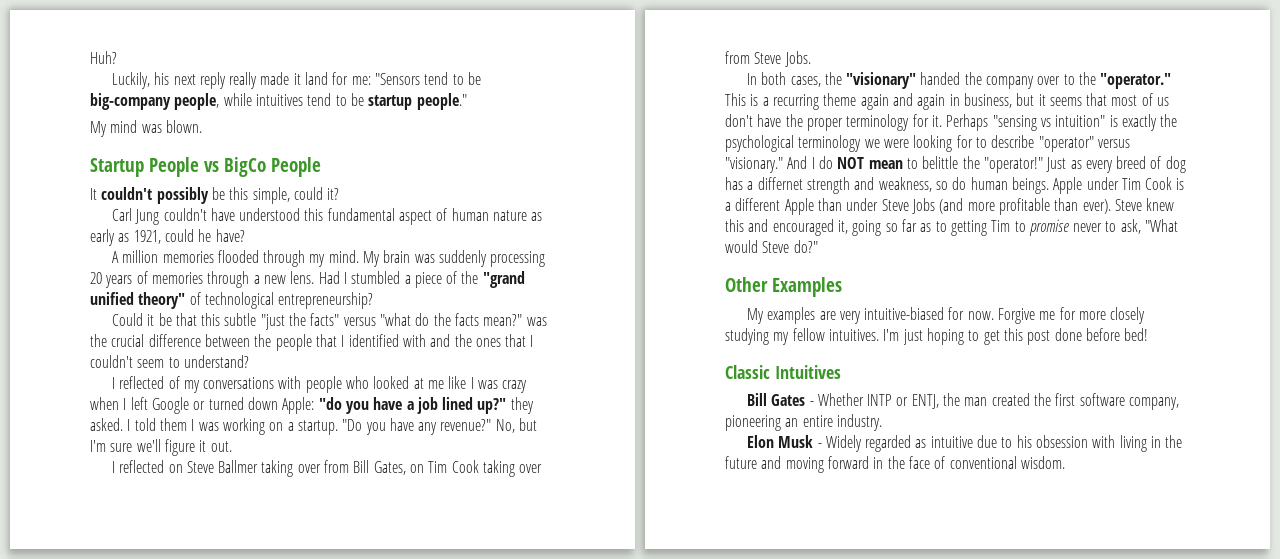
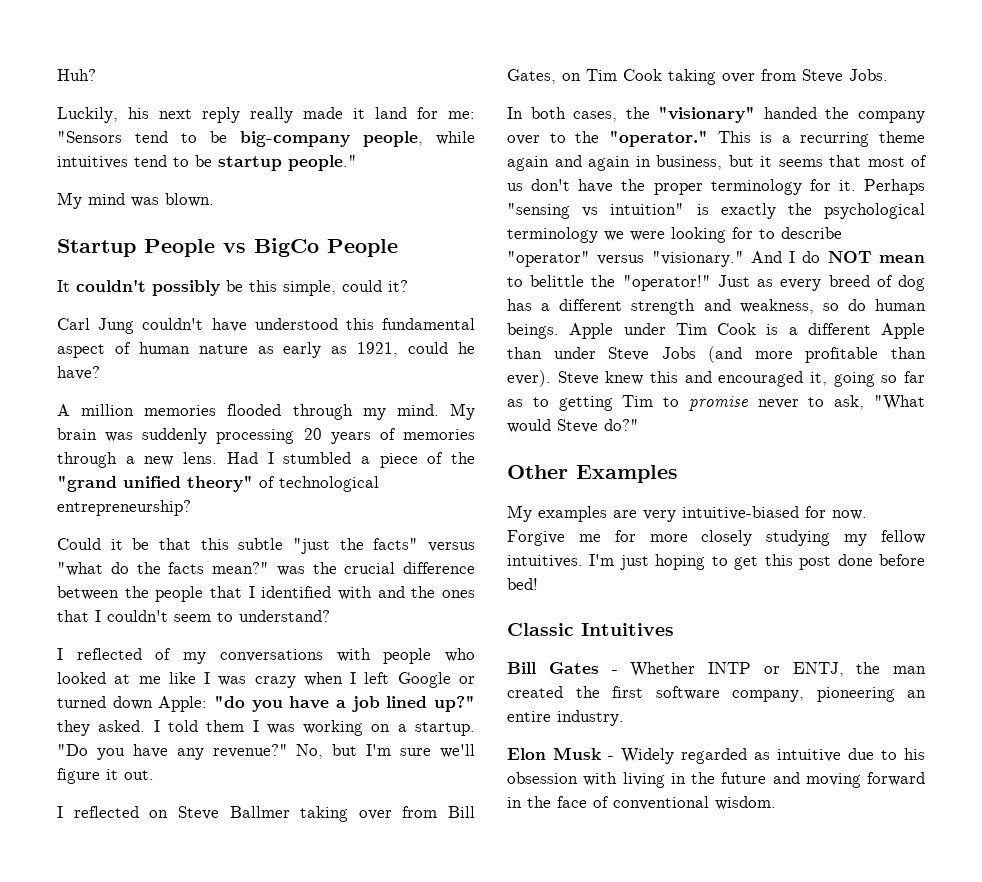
- Just as every breed of dog has a differnet strength and weakness, so do human beings.
+ Just as every breed of dog has a different strength and weakness, so do human beings.

